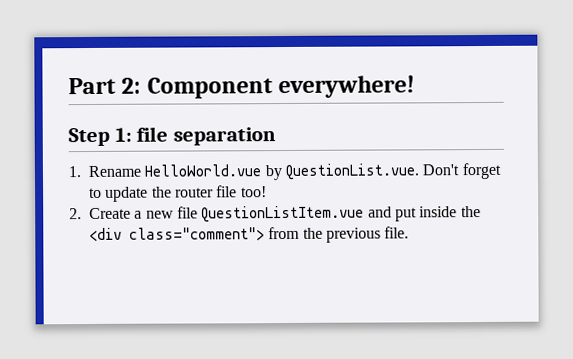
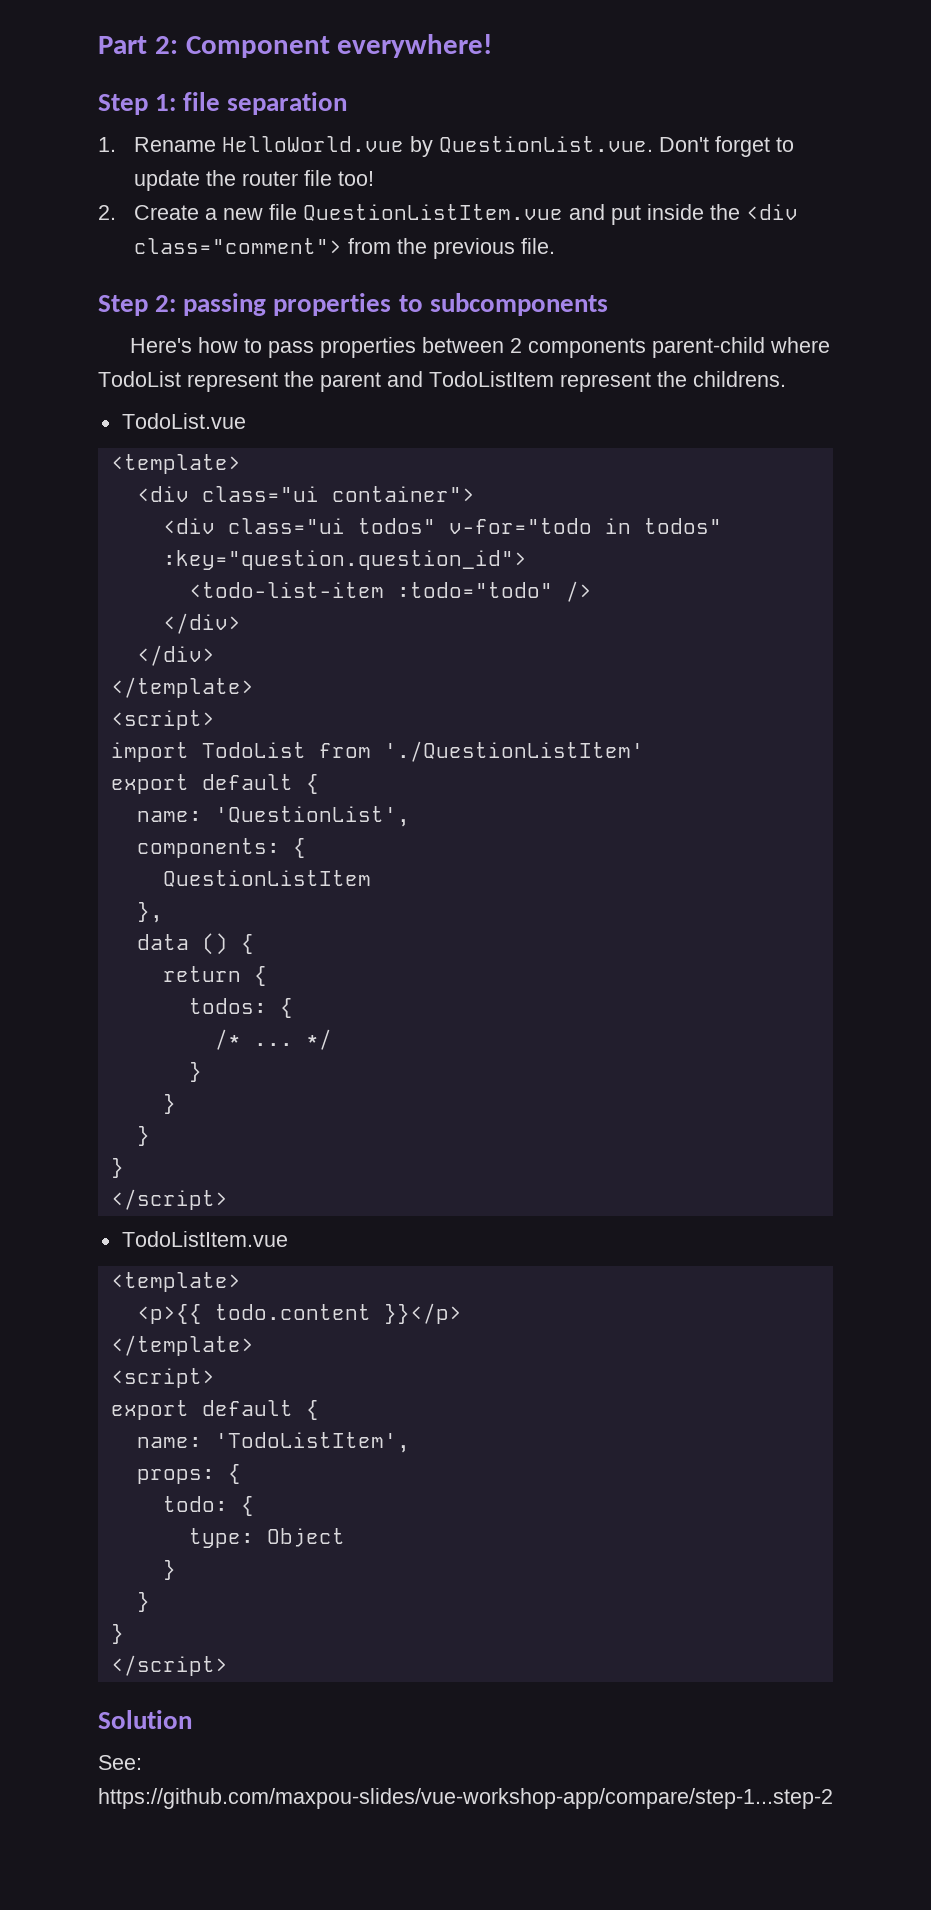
+ Step 2: passing properties to subcomponents
+ Here's how to pass properties between 2 components parent-child where TodoList represent the parent and TodoListItem represent the childrens.
+ TodoList.vue
+ <template>
+ <div class="ui container">
+ <div class="ui todos" v-for="todo in todos" :key="question.question_id">
+ <todo-list-item :todo="todo" />
+ </div>
+ </div>
+ </template>
+ <script>
+ import TodoList from './QuestionListItem'
+ export default {
+ name: 'QuestionList',
+ components: {
+ QuestionListItem
+ },
+ data () {
+ return {
+ todos: {
+ /* ... */
+ }
+ }
+ }
+ }
+ </script>
+ TodoListItem.vue
+ <template>
+ <p>{{ todo.content }}</p>
+ </template>
+ <script>
+ export default {
+ name: 'TodoListItem',
+ props: {
+ todo: {
+ type: Object
+ }
+ }
+ }
+ </script>
+ Solution
+ See: https://github.com/maxpou-slides/vue-workshop-app/compare/step-1...step-2

